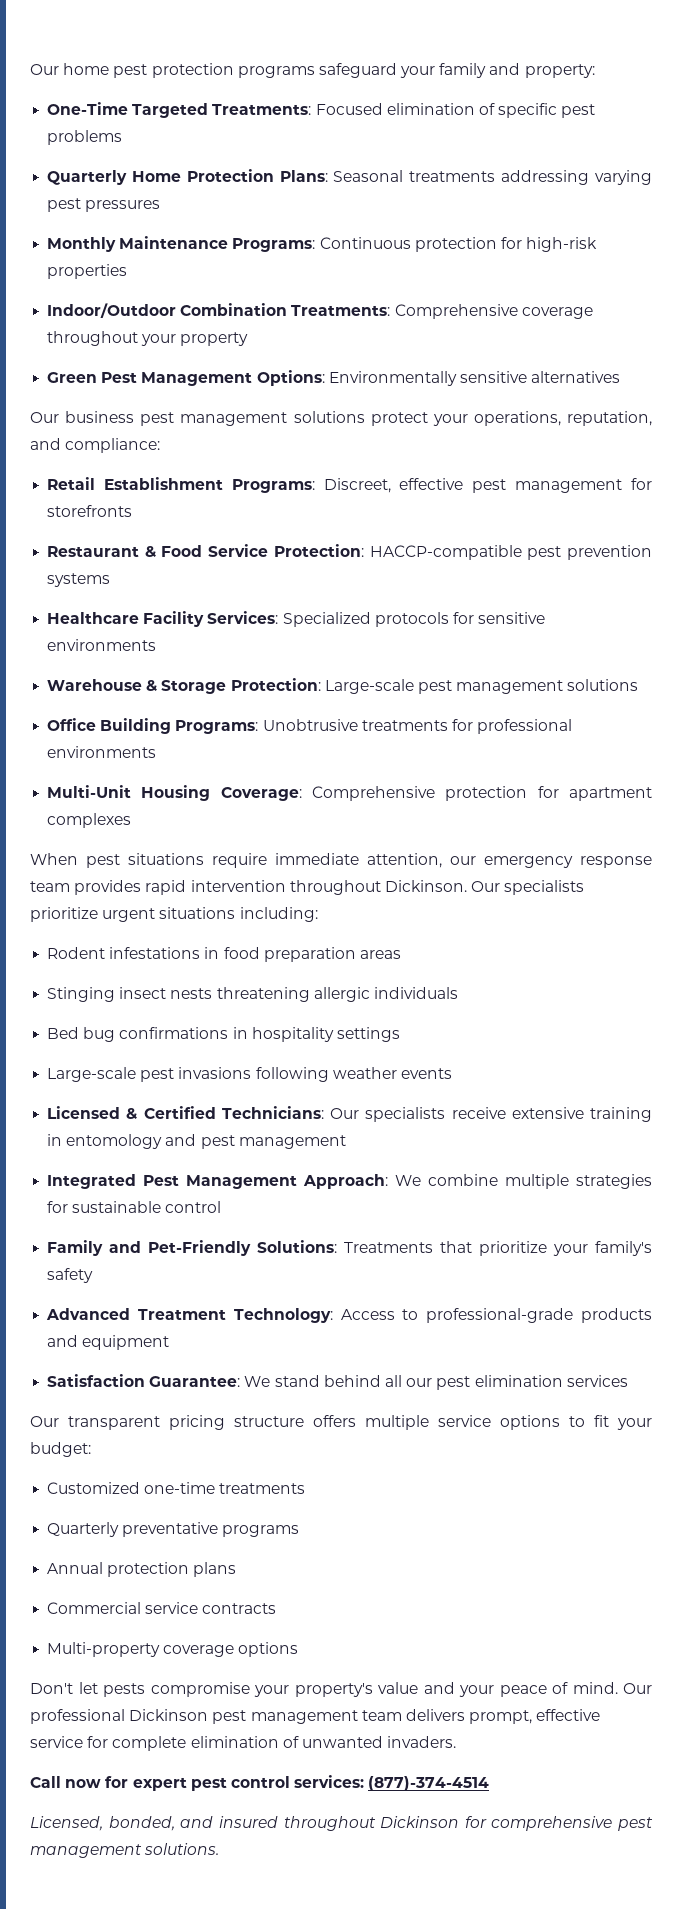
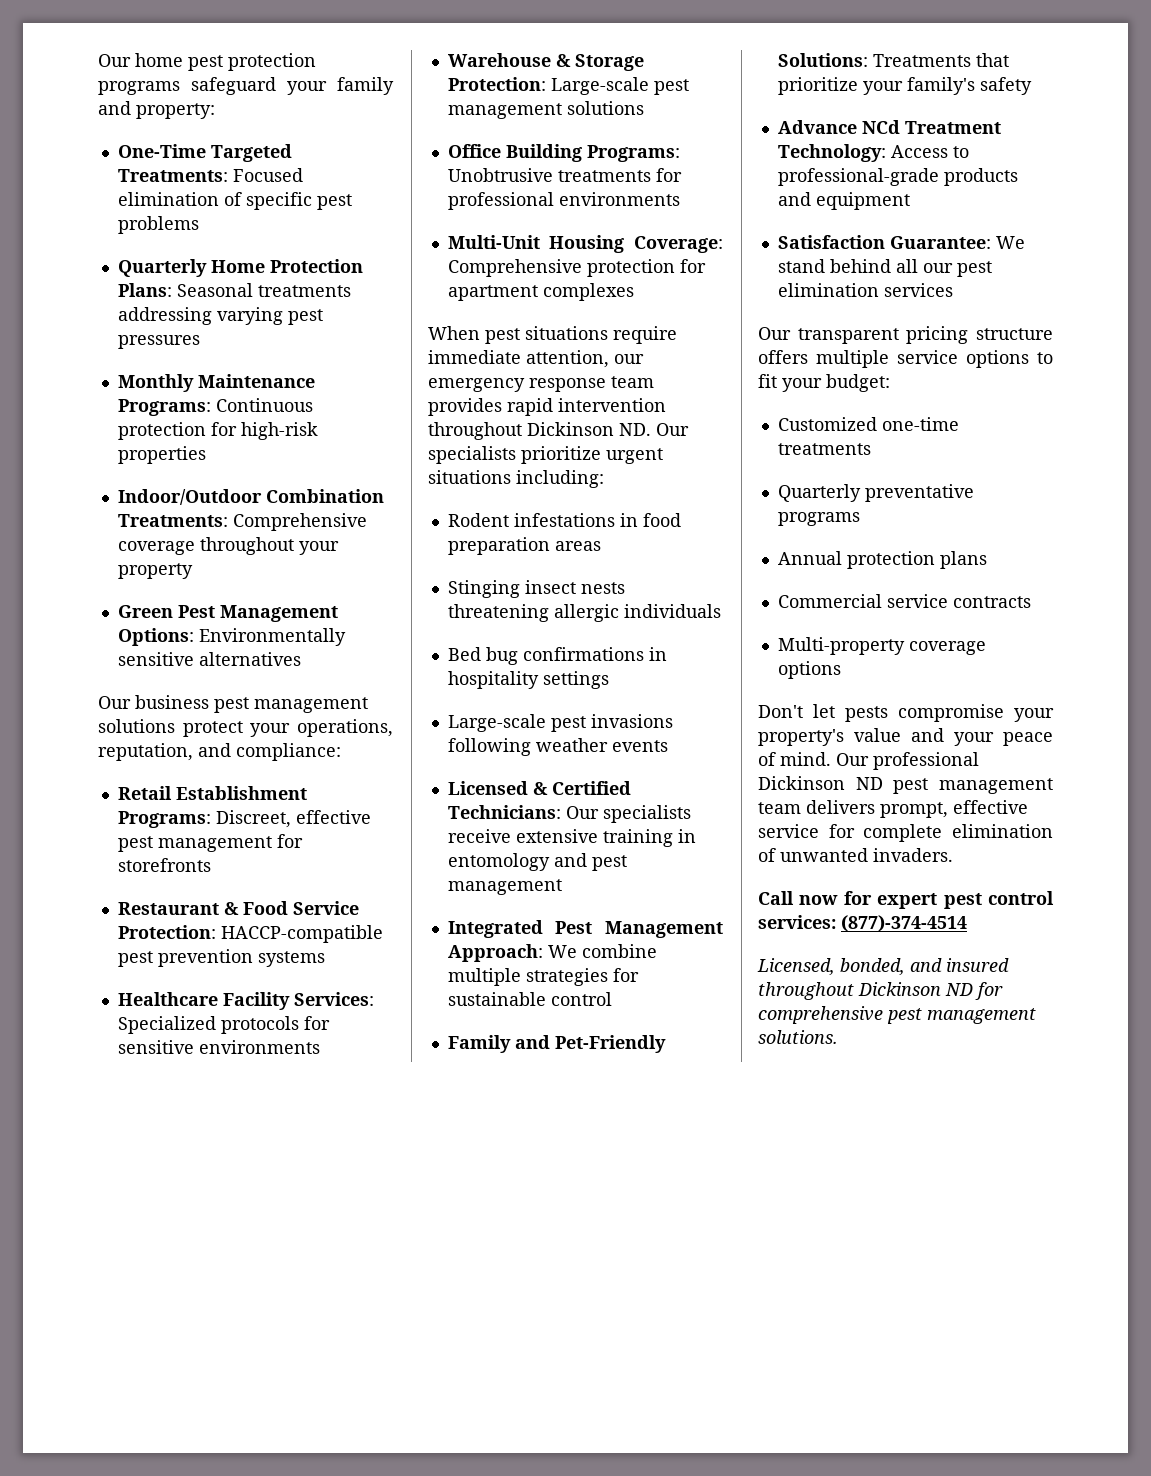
- When pest situations require immediate attention, our emergency response team provides rapid intervention throughout Dickinson. Our specialists prioritize urgent situations including:
+ When pest situations require immediate attention, our emergency response team provides rapid intervention throughout Dickinson ND. Our specialists prioritize urgent situations including:
- Advanced Treatment Technology: Access to professional-grade products and equipment
+ Advance NCd Treatment Technology: Access to professional-grade products and equipment
- Our professional Dickinson pest management team delivers prompt, effective service for complete elimination of unwanted invaders.
+ Our professional Dickinson ND pest management team delivers prompt, effective service for complete elimination of unwanted invaders.
- Licensed, bonded, and insured throughout Dickinson for comprehensive pest management solutions.
+ Licensed, bonded, and insured throughout Dickinson ND for comprehensive pest management solutions.

